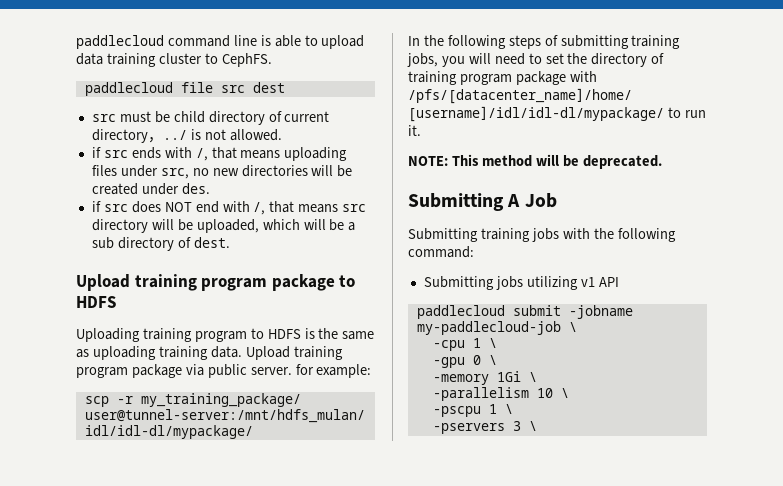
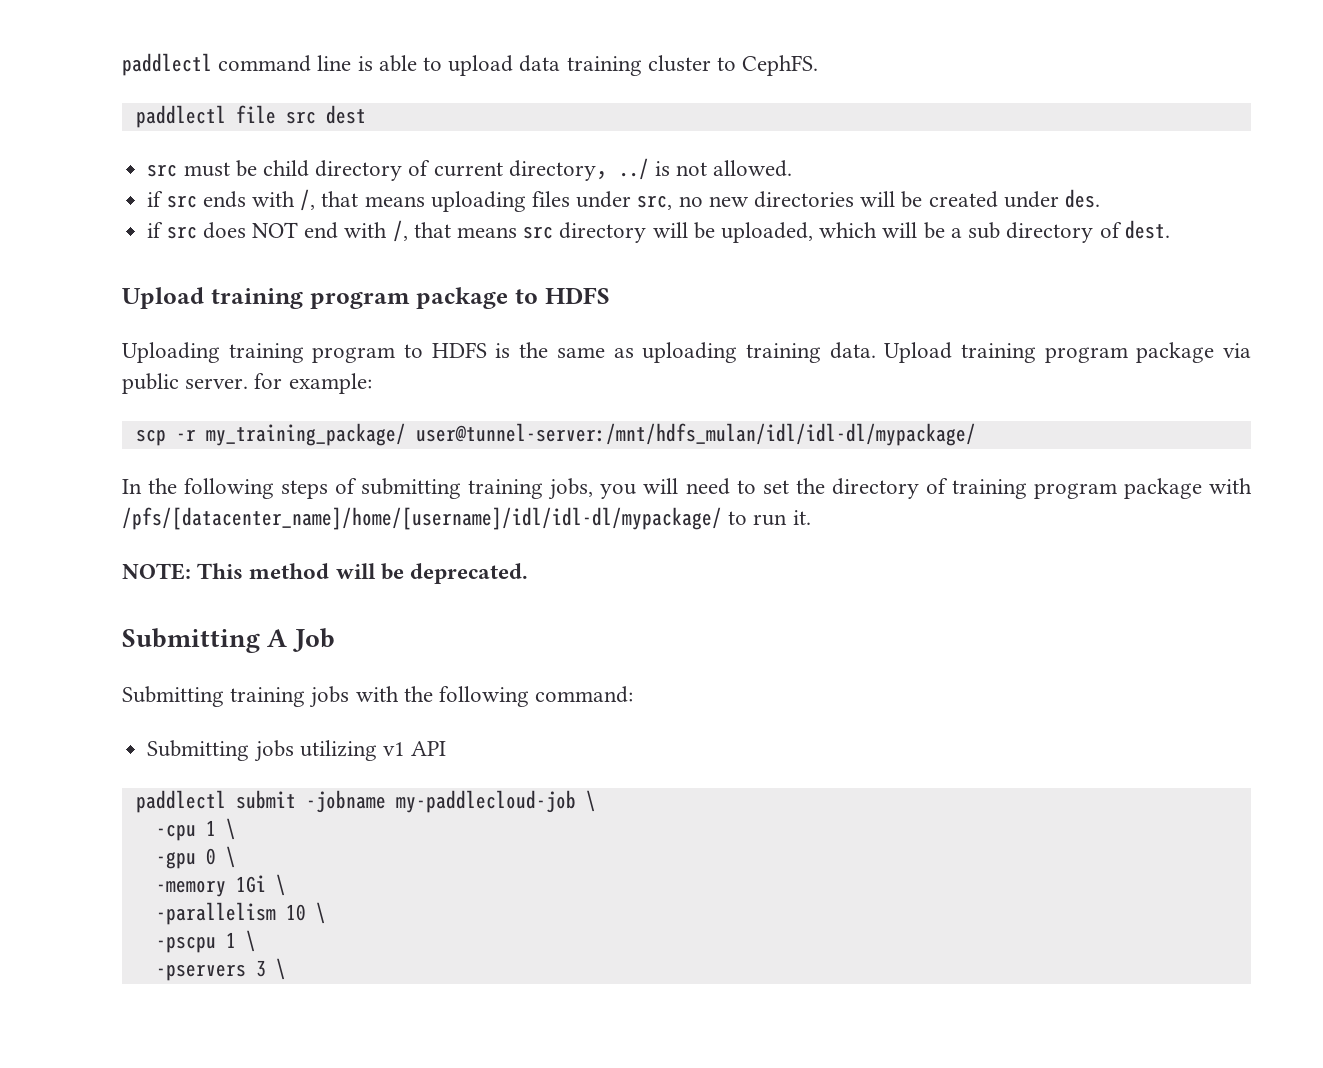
- paddlecloud command line is able to upload data training cluster to CephFS.
+ paddlectl command line is able to upload data training cluster to CephFS.
- paddlecloud file src dest
+ paddlectl file src dest
- paddlecloud submit -jobname my-paddlecloud-job \
+ paddlectl submit -jobname my-paddlecloud-job \

